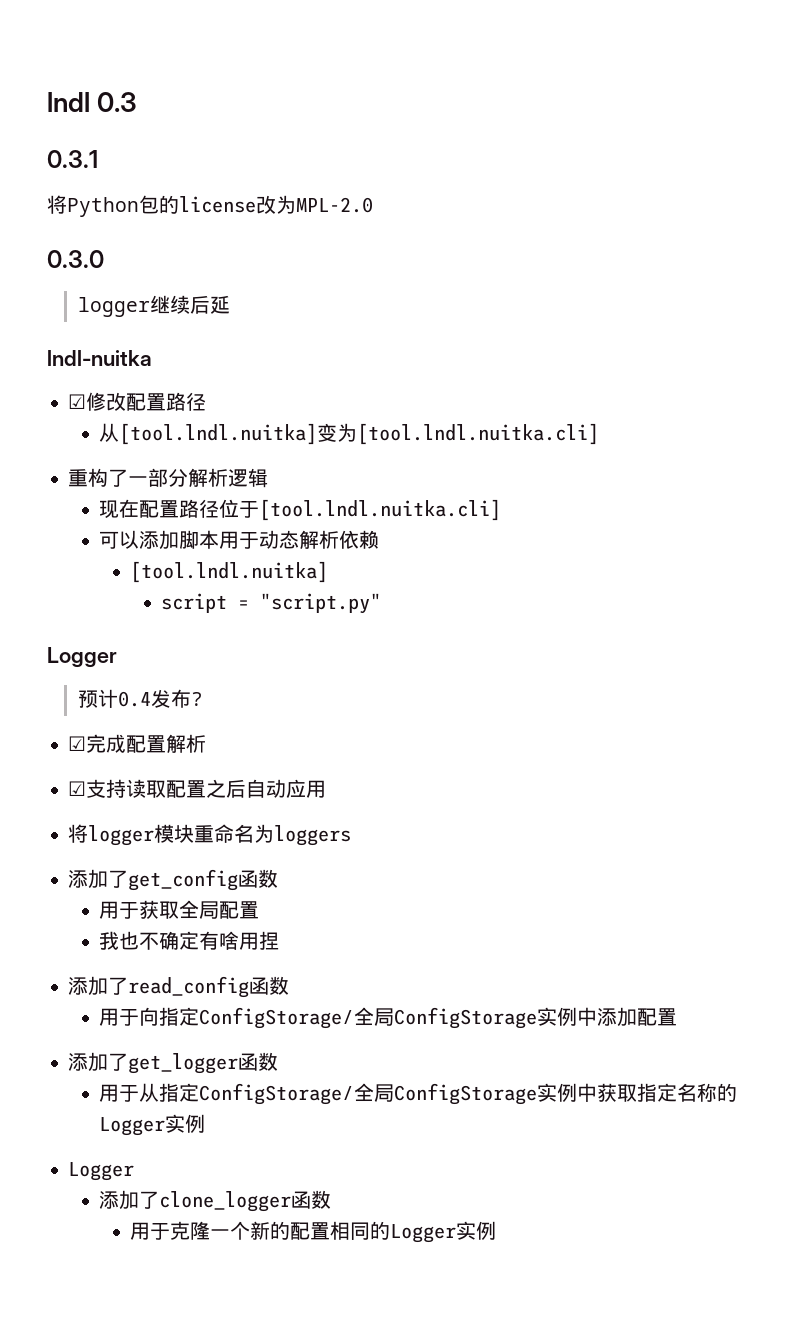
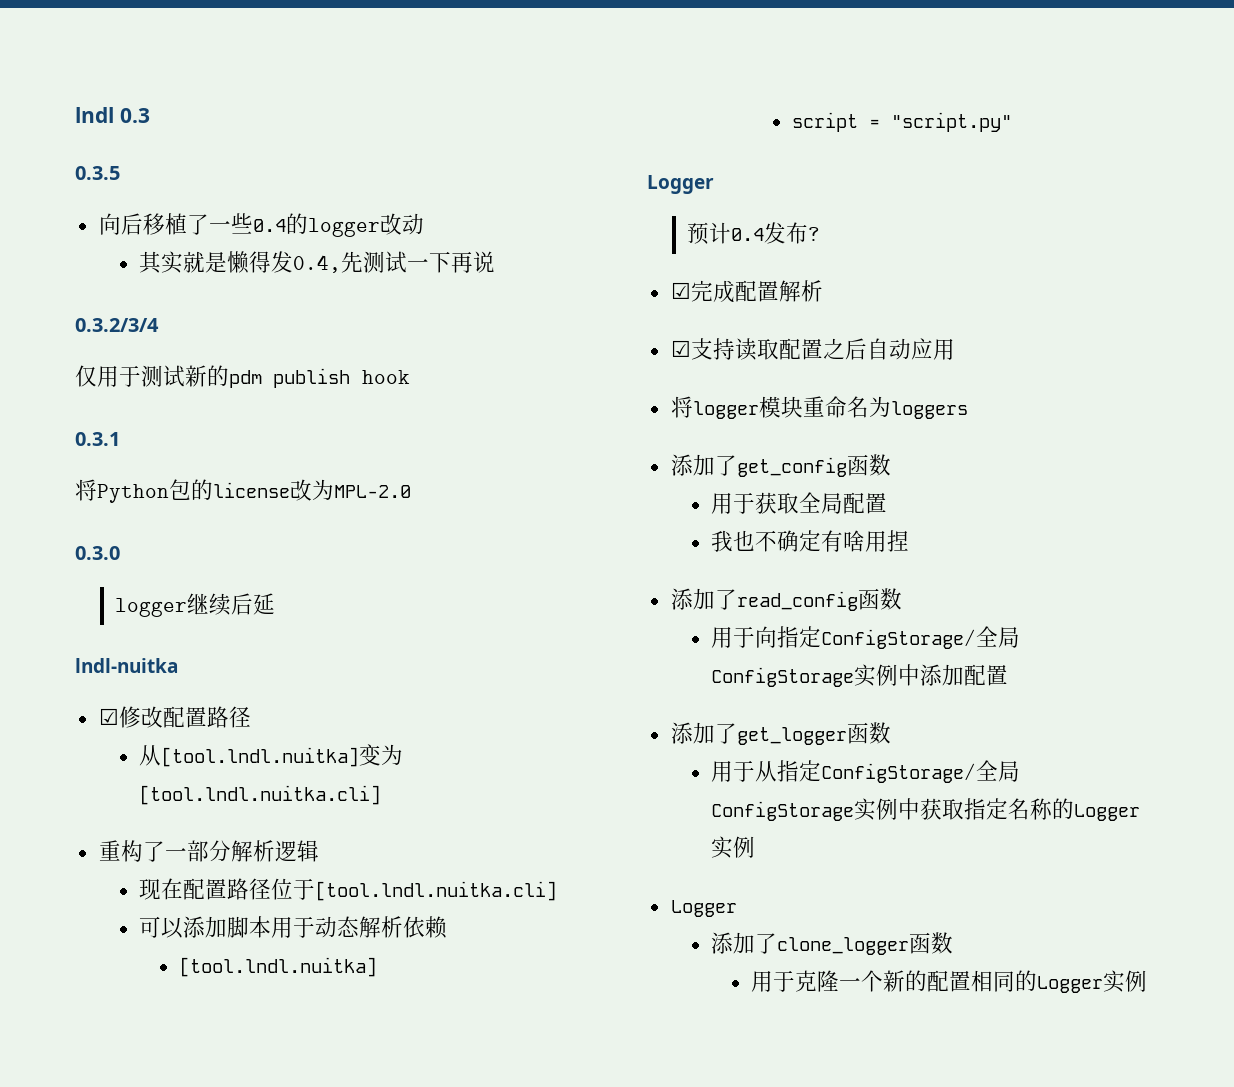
+ 0.3.5
+ 向后移植了一些0.4的logger改动
+ 其实就是懒得发0.4,先测试一下再说
+ 0.3.2/3/4
+ 仅用于测试新的pdm publish hook

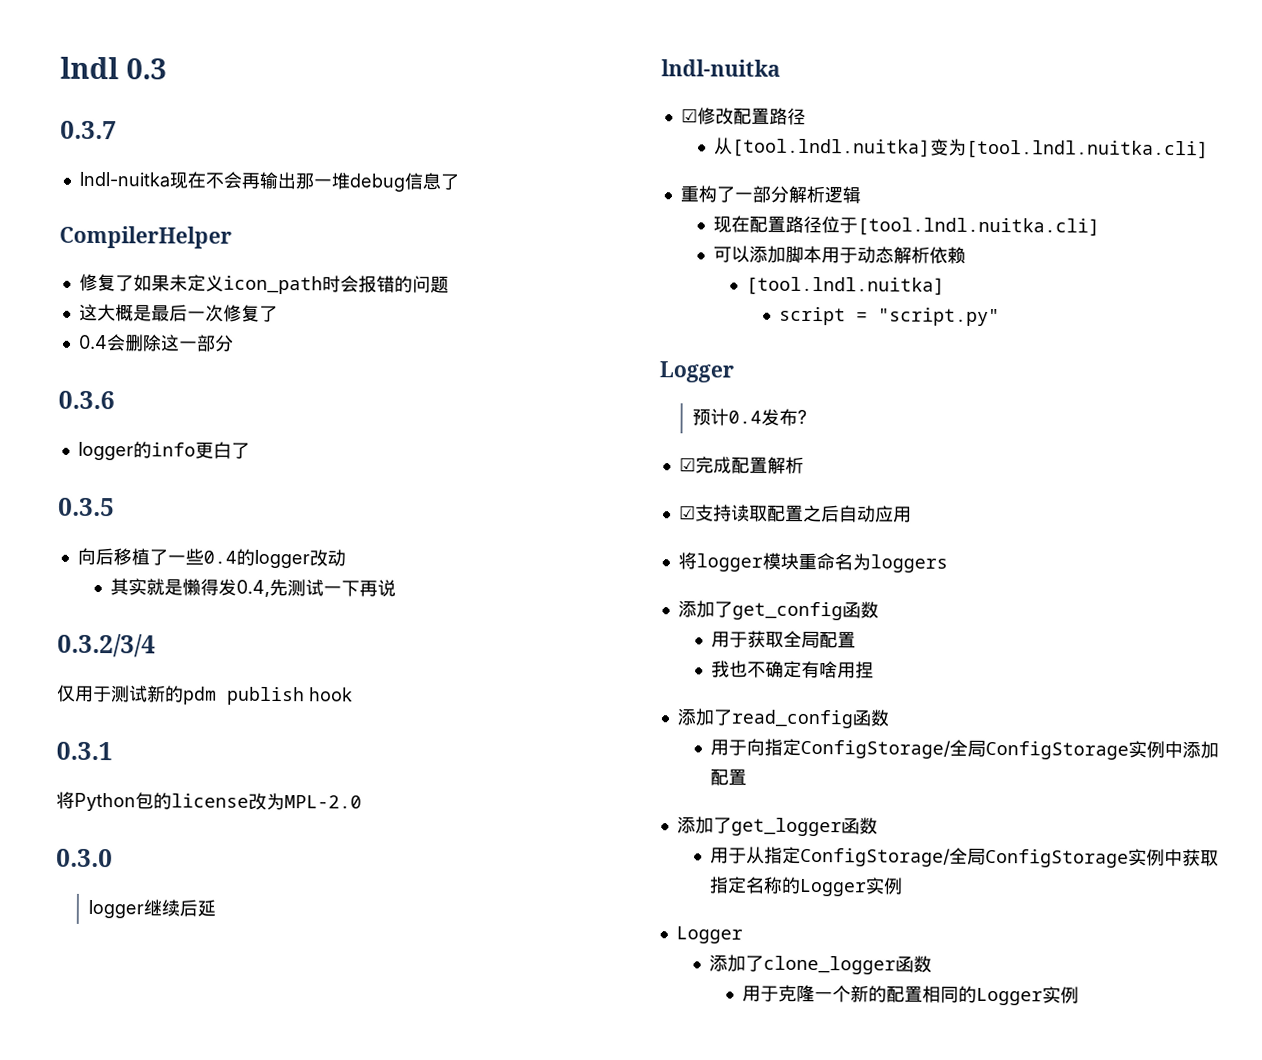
+ 0.3.7
+ lndl-nuitka现在不会再输出那一堆debug信息了
+ CompilerHelper
+ 修复了如果未定义icon_path时会报错的问题
+ 这大概是最后一次修复了
+ 0.4会删除这一部分
+ 0.3.6
+ logger的info更白了

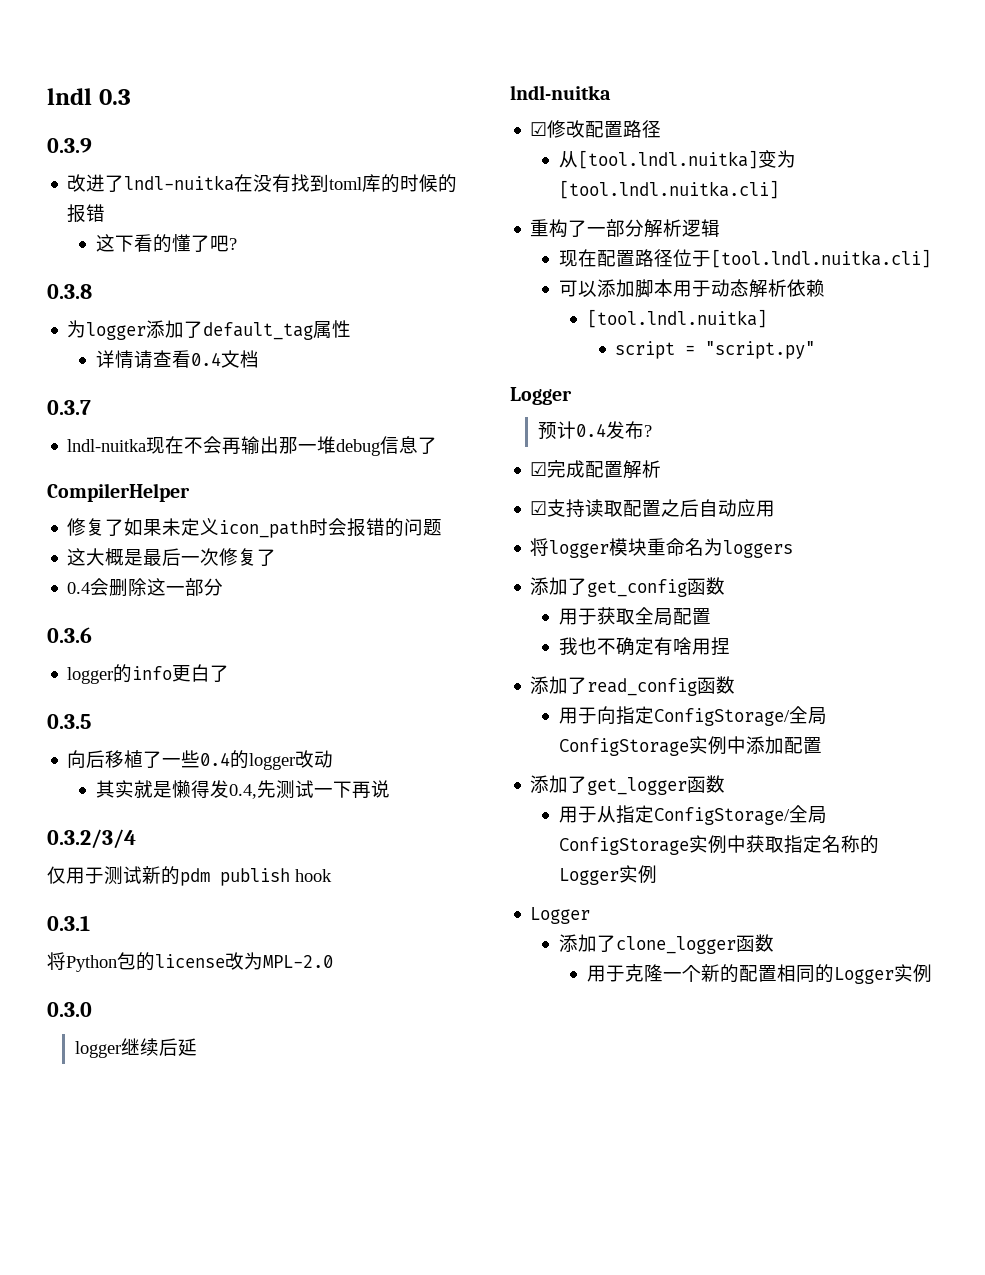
+ 0.3.9
+ 改进了lndl-nuitka在没有找到toml库的时候的报错
+ 这下看的懂了吧?
+ 0.3.8
+ 为logger添加了default_tag属性
+ 详情请查看0.4文档

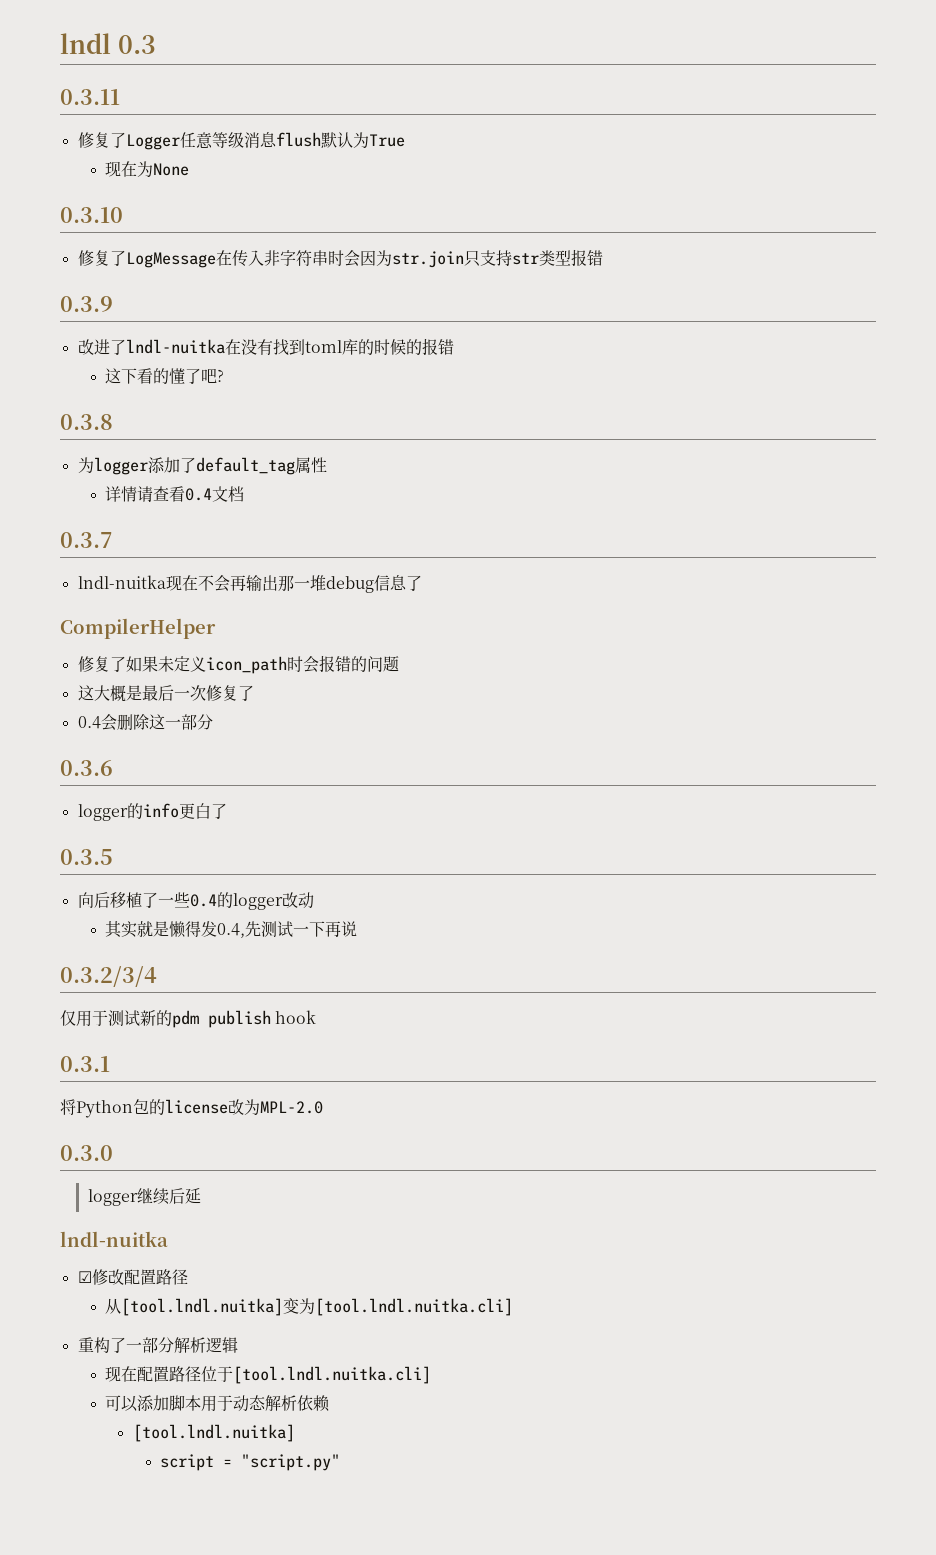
+ 0.3.11
+ 修复了Logger任意等级消息flush默认为True
+ 现在为None
+ 0.3.10
+ 修复了LogMessage在传入非字符串时会因为str.join只支持str类型报错
  script = "script.py"
- Logger
- 预计0.4发布?
- ☑完成配置解析
- ☑支持读取配置之后自动应用
- 将logger模块重命名为loggers
- 添加了get_config函数
- 用于获取全局配置
- 我也不确定有啥用捏
- 添加了read_config函数
- 用于向指定ConfigStorage/全局ConfigStorage实例中添加配置
- 添加了get_logger函数
- 用于从指定ConfigStorage/全局ConfigStorage实例中获取指定名称的Logger实例
- Logger
- 添加了clone_logger函数
- 用于克隆一个新的配置相同的Logger实例

